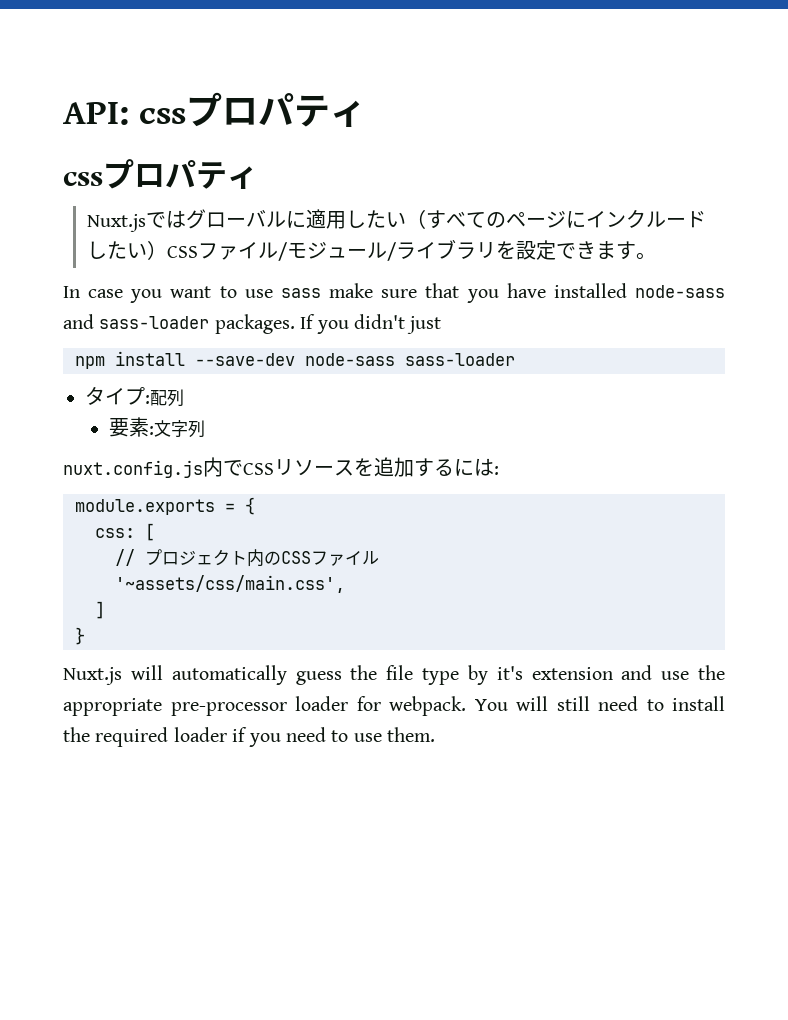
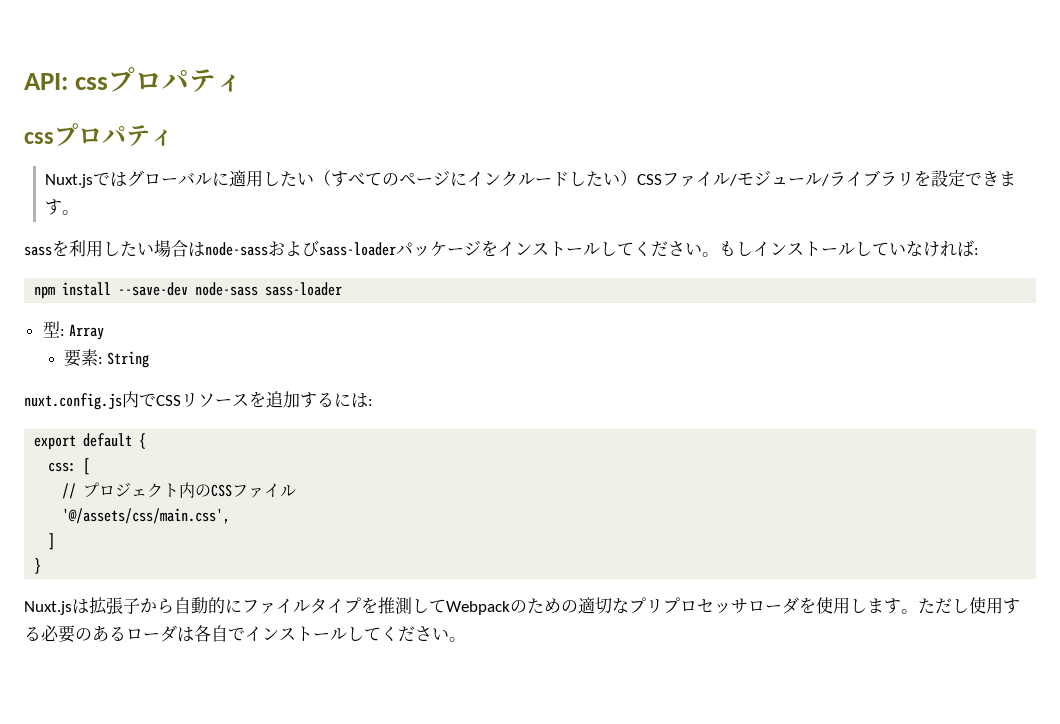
- In case you want to use sass make sure that you have installed node-sass and sass-loader packages. If you didn't just
+ sassを利用したい場合はnode-sassおよびsass-loaderパッケージをインストールしてください。もしインストールしていなければ:
- タイプ:配列
+ 型: Array
- 要素:文字列
+ 要素: String
- module.exports = {
+ export default {
- '~assets/css/main.css',
+ '@/assets/css/main.css',
- Nuxt.js will automatically guess the file type by it's extension and use the appropriate pre-processor loader for webpack. You will still need to install the required loader if you need to use them.
+ Nuxt.jsは拡張子から自動的にファイルタイプを推測してWebpackのための適切なプリプロセッサローダを使用します。ただし使用する必要のあるローダは各自でインストールしてください。

